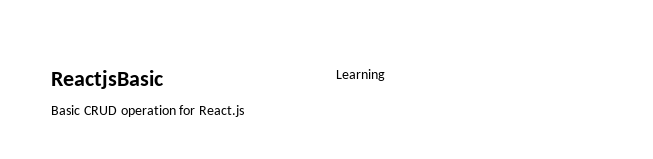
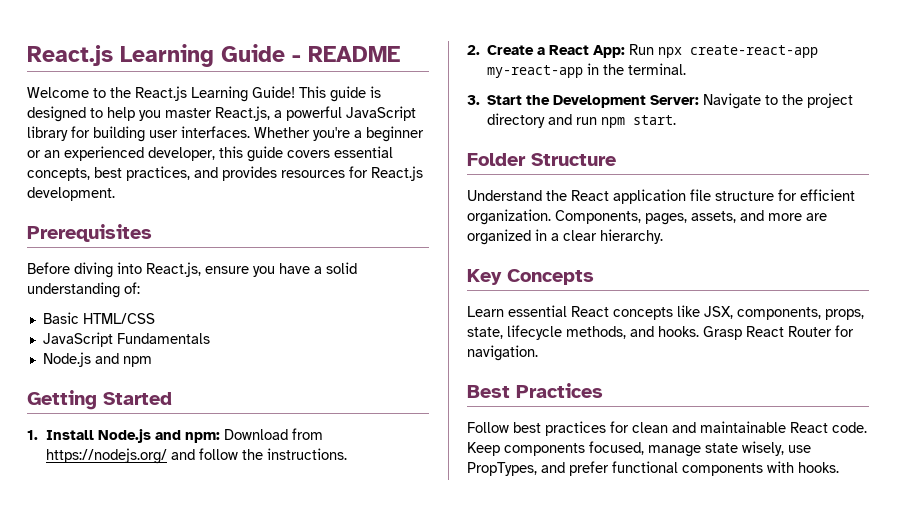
- ReactjsBasic
- Basic CRUD operation for React.js Learning
+ React.js Learning Guide - README
+ Welcome to the React.js Learning Guide! This guide is designed to help you master React.js, a powerful JavaScript library for building user interfaces. Whether you're a beginner or an experienced developer, this guide covers essential concepts, best practices, and provides resources for React.js development.
+ Prerequisites
+ Before diving into React.js, ensure you have a solid understanding of:
+ Basic HTML/CSS
+ JavaScript Fundamentals
+ Node.js and npm
+ Getting Started
+ 1. Install Node.js and npm: Download from https://nodejs.org/ and follow the instructions.
+ 2. Create a React App: Run npx create-react-app my-react-app in the terminal.
+ 3. Start the Development Server: Navigate to the project directory and run npm start.
+ Folder Structure
+ Understand the React application file structure for efficient organization. Components, pages, assets, and more are organized in a clear hierarchy.
+ Key Concepts
+ Learn essential React concepts like JSX, components, props, state, lifecycle methods, and hooks. Grasp React Router for navigation.
+ Best Practices
+ Follow best practices for clean and maintainable React code. Keep components focused, manage state wisely, use PropTypes, and prefer functional components with hooks.

